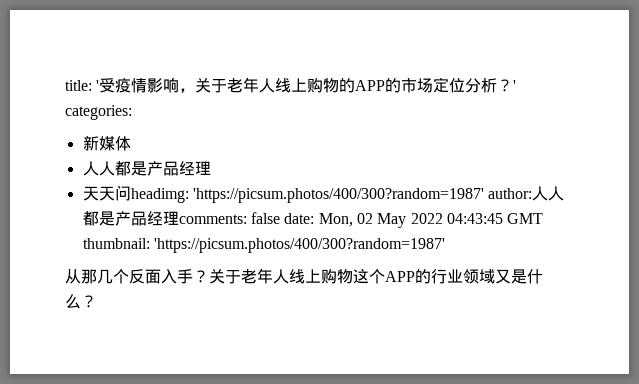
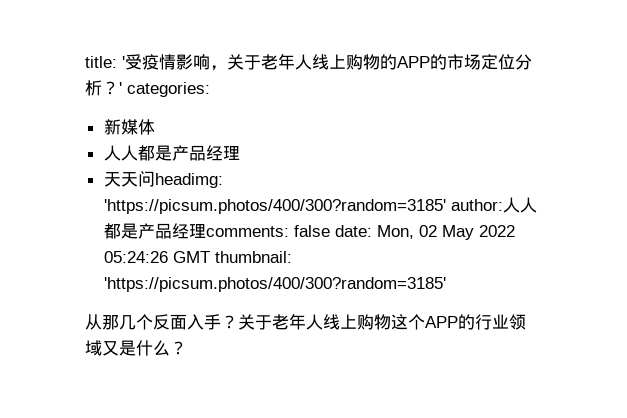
- 天天问headimg: 'https://picsum.photos/400/300?random=1987' author:人人都是产品经理comments: false date: Mon, 02 May 2022 04:43:45 GMT thumbnail: 'https://picsum.photos/400/300?random=1987'
+ 天天问headimg: 'https://picsum.photos/400/300?random=3185' author:人人都是产品经理comments: false date: Mon, 02 May 2022 05:24:26 GMT thumbnail: 'https://picsum.photos/400/300?random=3185'

